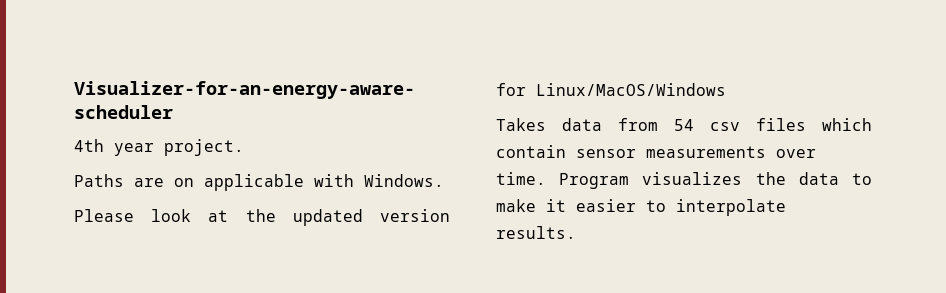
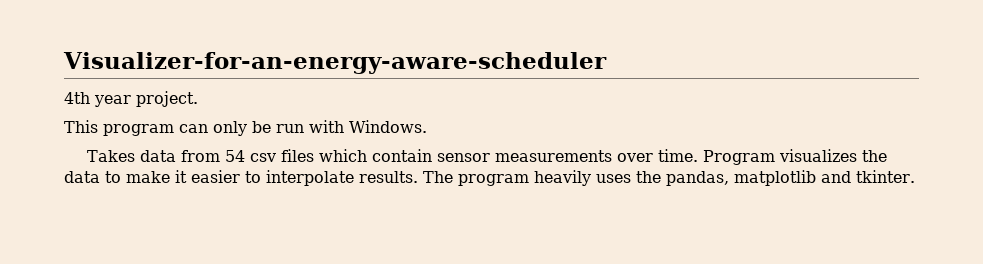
- Paths are on applicable with Windows.
- Please look at the updated version for Linux/MacOS/Windows
+ This program can only be run with Windows.
+ The program heavily uses the pandas, matplotlib and tkinter.

